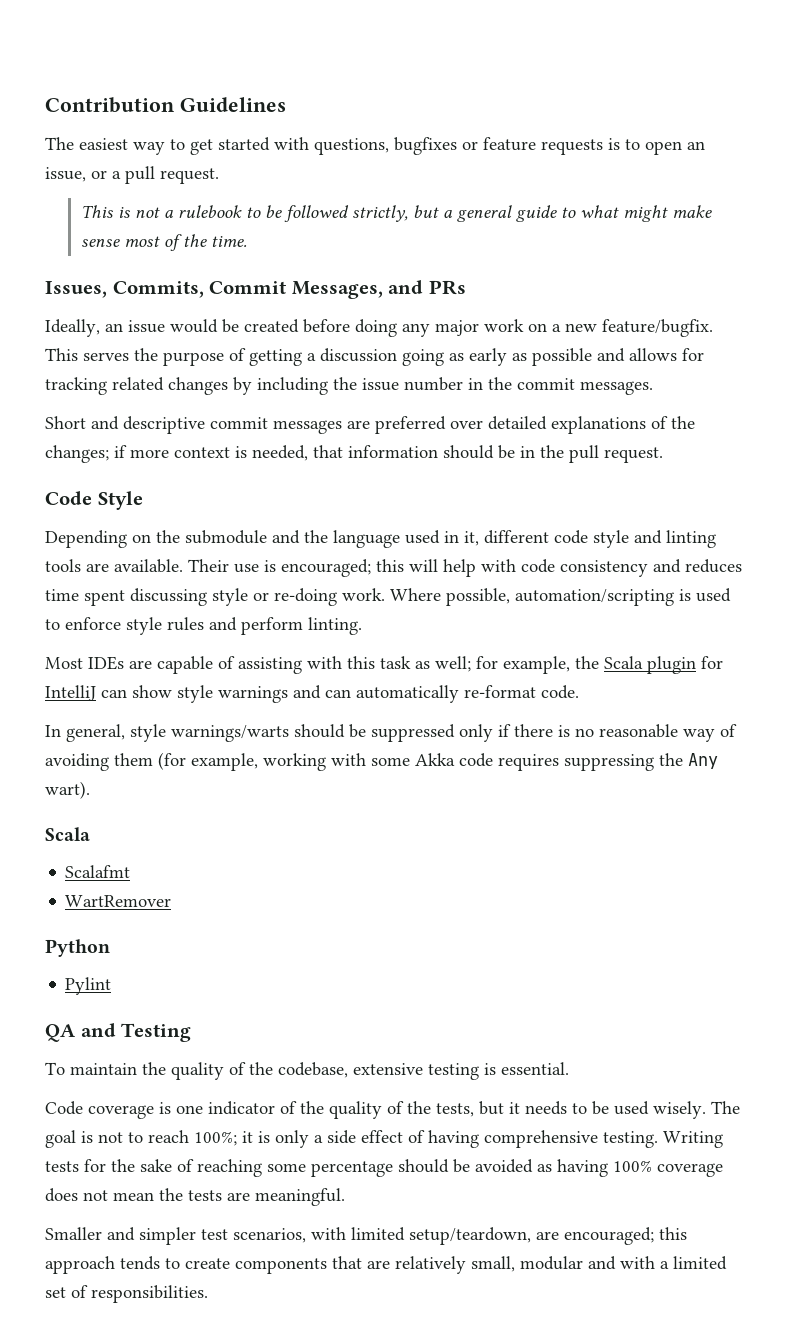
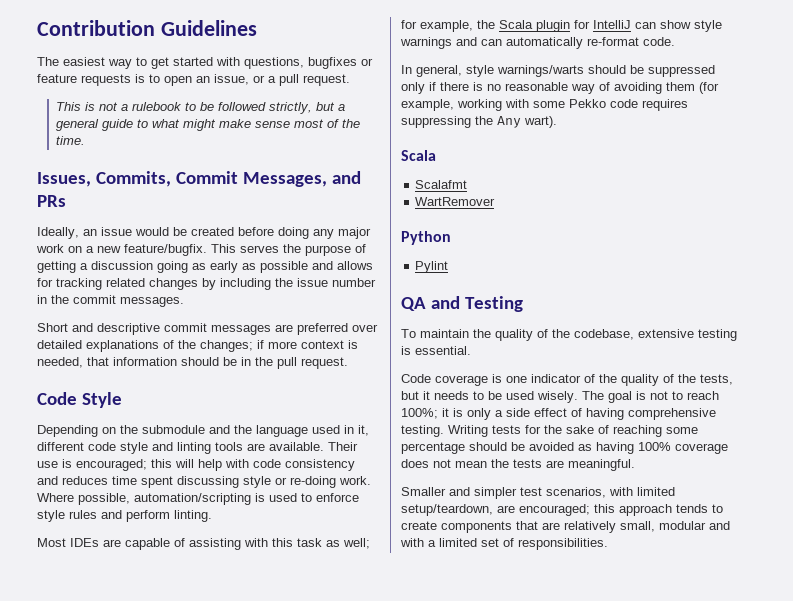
- In general, style warnings/warts should be suppressed only if there is no reasonable way of avoiding them (for example, working with some Akka code requires suppressing the Any wart).
+ In general, style warnings/warts should be suppressed only if there is no reasonable way of avoiding them (for example, working with some Pekko code requires suppressing the Any wart).

